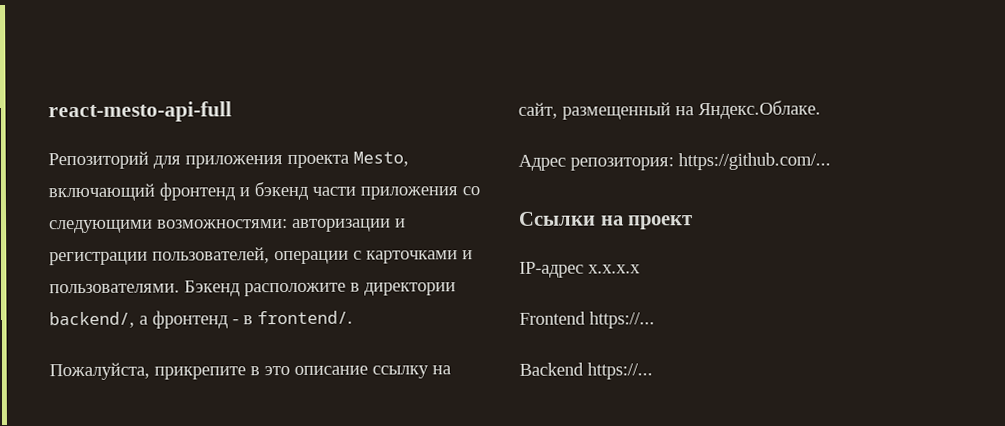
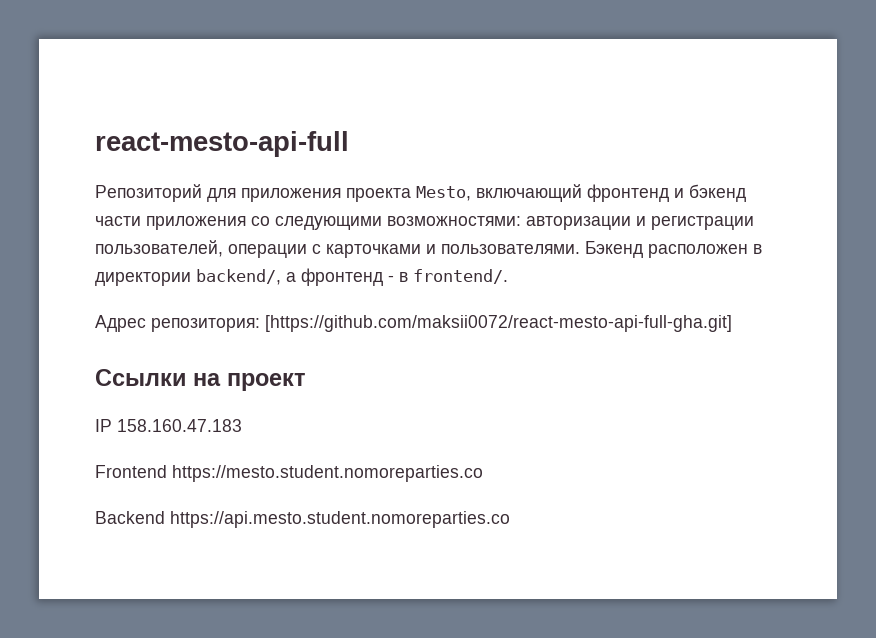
- Бэкенд расположите в директории backend/, а фронтенд - в frontend/.
+ Бэкенд расположен в директории backend/, а фронтенд - в frontend/.
- Пожалуйста, прикрепите в это описание ссылку на сайт, размещенный на Яндекс.Облаке.
- Адрес репозитория: https://github.com/...
+ Адрес репозитория: [https://github.com/maksii0072/react-mesto-api-full-gha.git]
- IP-адрес x.x.x.x
+ IP 158.160.47.183
- Frontend https://...
+ Frontend https://mesto.student.nomoreparties.co
- Backend https://...
+ Backend https://api.mesto.student.nomoreparties.co

